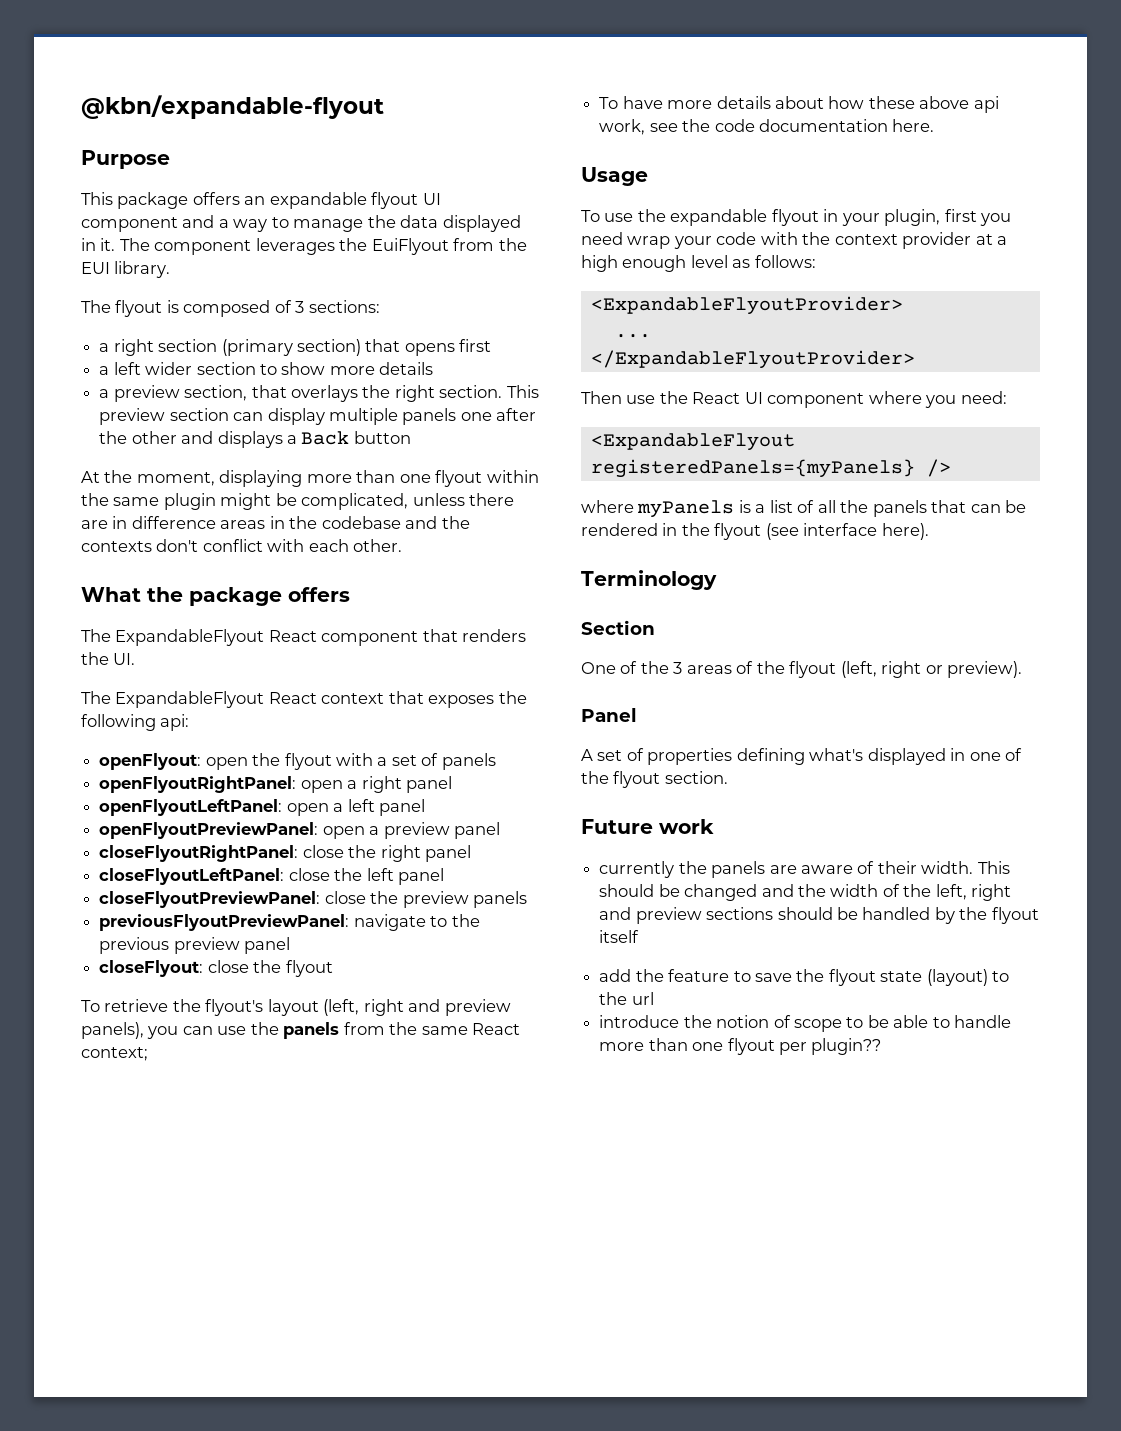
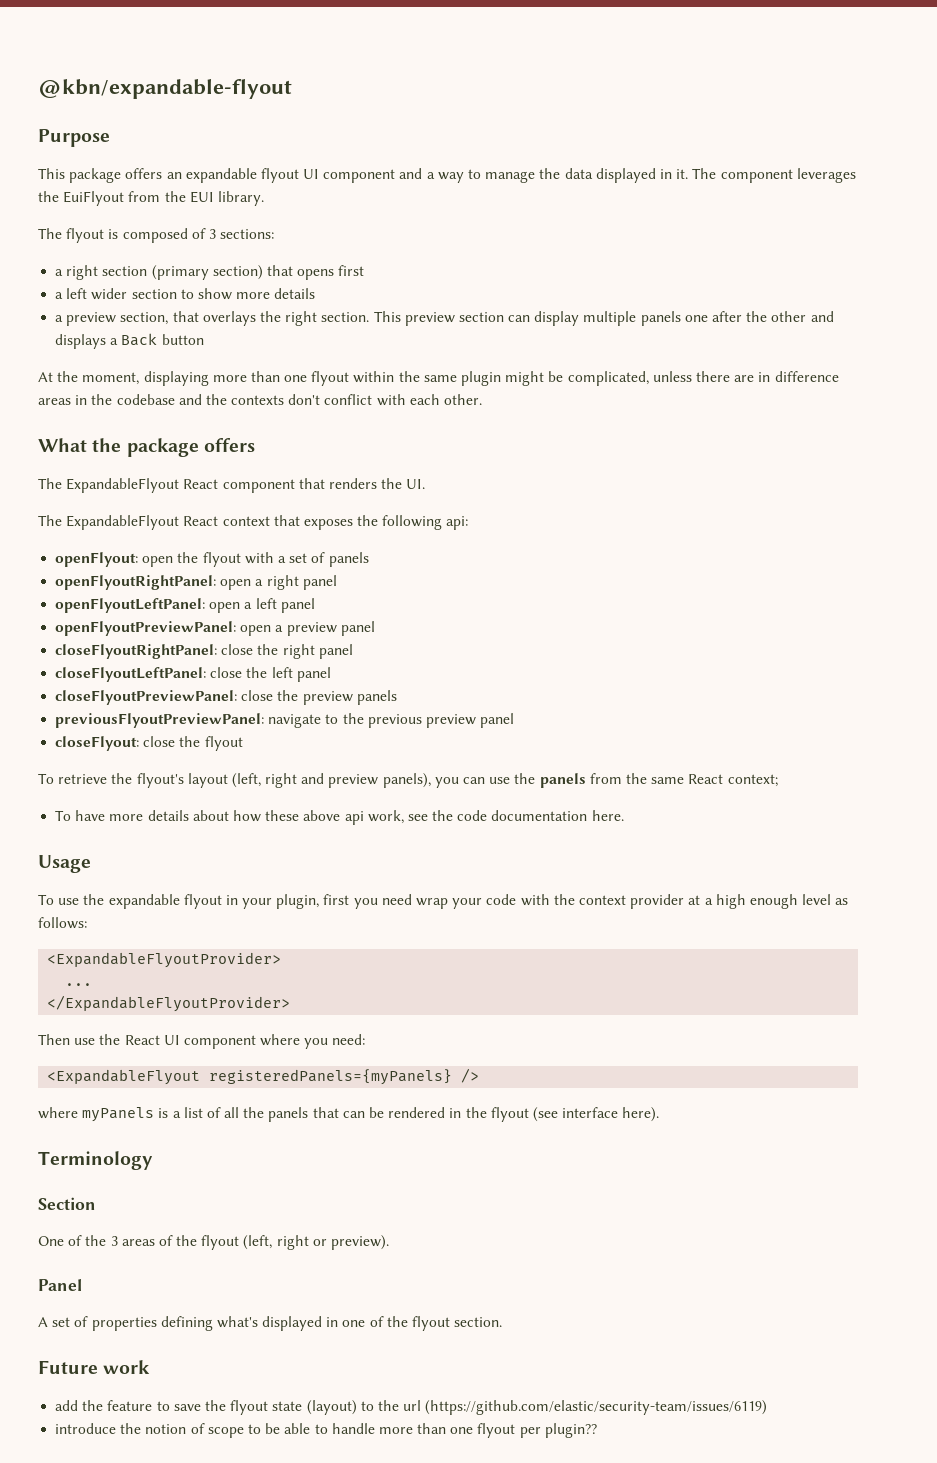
- currently the panels are aware of their width. This should be changed and the width of the left, right and preview sections should be handled by the flyout itself
- add the feature to save the flyout state (layout) to the url
+ add the feature to save the flyout state (layout) to the url (https://github.com/elastic/security-team/issues/6119)

